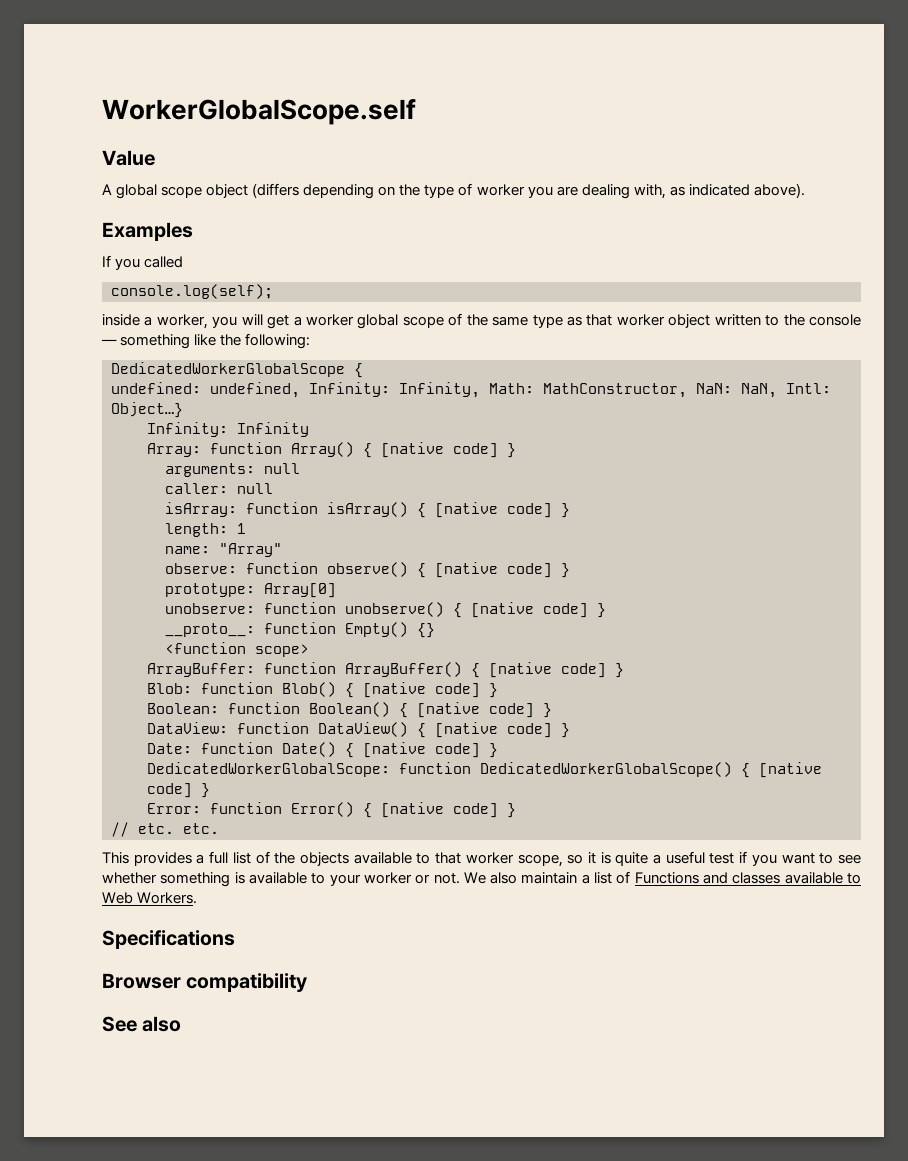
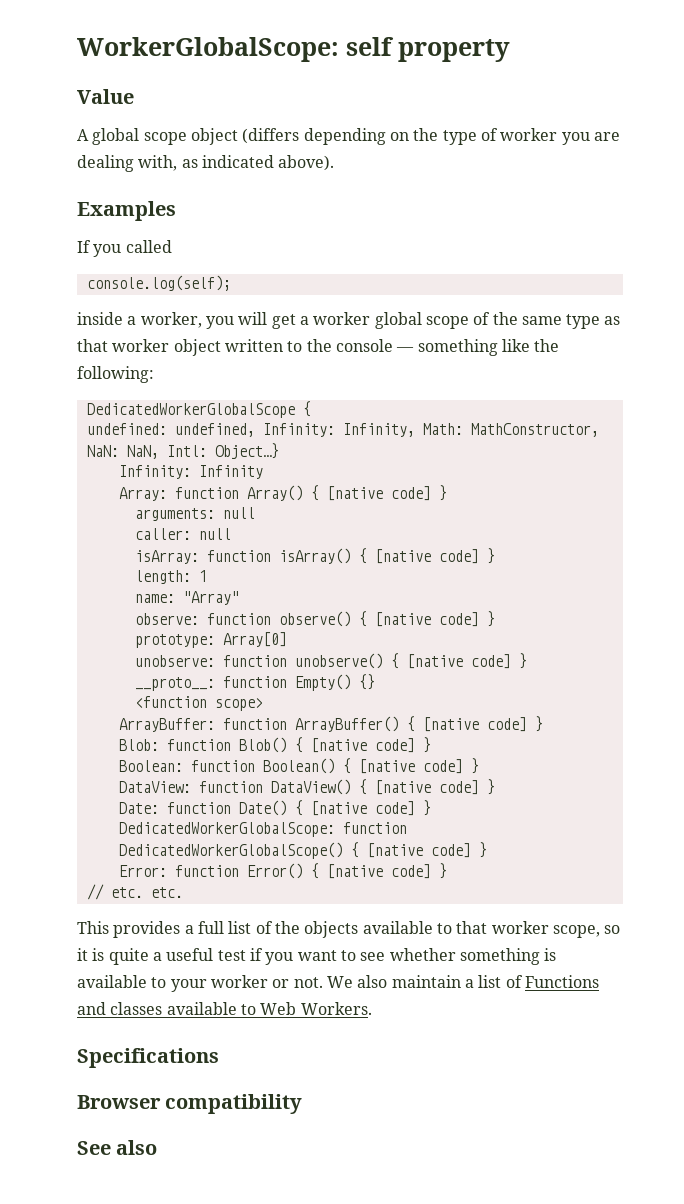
- WorkerGlobalScope.self
+ WorkerGlobalScope: self property

